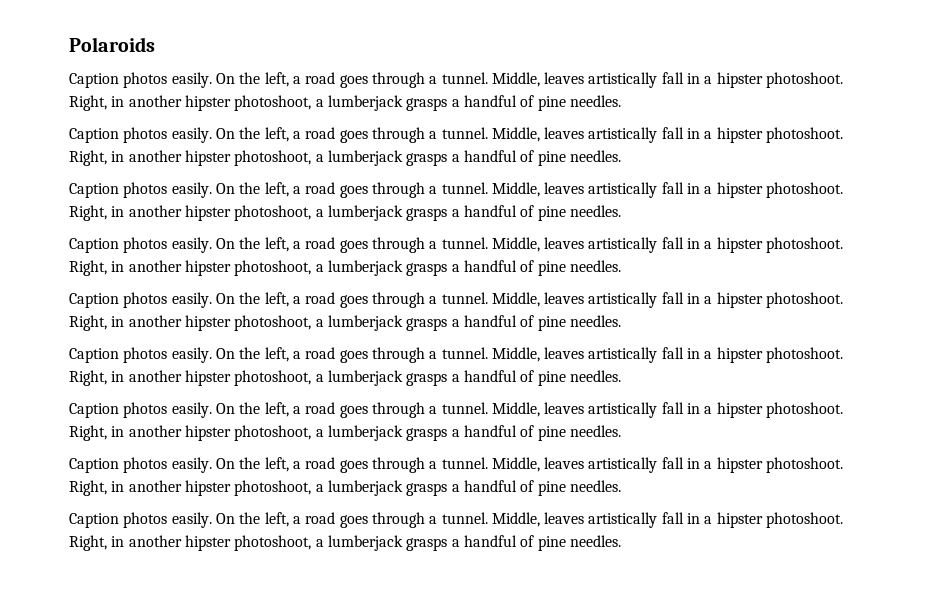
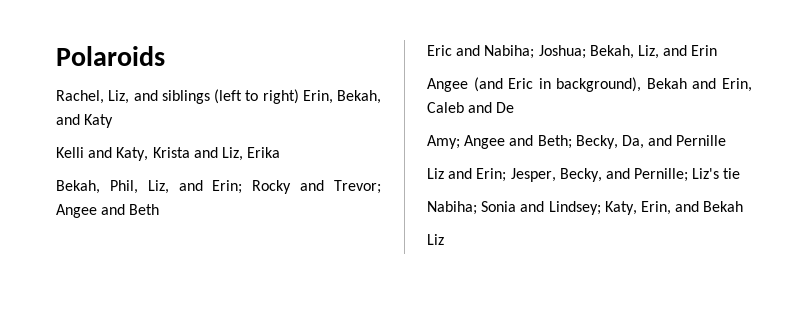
  Polaroids
- Caption photos easily. On the left, a road goes through a tunnel. Middle, leaves artistically fall in a hipster photoshoot. Right, in another hipster photoshoot, a lumberjack grasps a handful of pine needles.
- Caption photos easily. On the left, a road goes through a tunnel. Middle, leaves artistically fall in a hipster photoshoot. Right, in another hipster photoshoot, a lumberjack grasps a handful of pine needles.
- Caption photos easily. On the left, a road goes through a tunnel. Middle, leaves artistically fall in a hipster photoshoot. Right, in another hipster photoshoot, a lumberjack grasps a handful of pine needles.
- Caption photos easily. On the left, a road goes through a tunnel. Middle, leaves artistically fall in a hipster photoshoot. Right, in another hipster photoshoot, a lumberjack grasps a handful of pine needles.
- Caption photos easily. On the left, a road goes through a tunnel. Middle, leaves artistically fall in a hipster photoshoot. Right, in another hipster photoshoot, a lumberjack grasps a handful of pine needles.
- Caption photos easily. On the left, a road goes through a tunnel. Middle, leaves artistically fall in a hipster photoshoot. Right, in another hipster photoshoot, a lumberjack grasps a handful of pine needles.
- Caption photos easily. On the left, a road goes through a tunnel. Middle, leaves artistically fall in a hipster photoshoot. Right, in another hipster photoshoot, a lumberjack grasps a handful of pine needles.
- Caption photos easily. On the left, a road goes through a tunnel. Middle, leaves artistically fall in a hipster photoshoot. Right, in another hipster photoshoot, a lumberjack grasps a handful of pine needles.
- Caption photos easily. On the left, a road goes through a tunnel. Middle, leaves artistically fall in a hipster photoshoot. Right, in another hipster photoshoot, a lumberjack grasps a handful of pine needles.
+ Rachel, Liz, and siblings (left to right) Erin, Bekah, and Katy
+ Kelli and Katy, Krista and Liz, Erika
+ Bekah, Phil, Liz, and Erin; Rocky and Trevor; Angee and Beth
+ Eric and Nabiha; Joshua; Bekah, Liz, and Erin
+ Angee (and Eric in background), Bekah and Erin, Caleb and De
+ Amy; Angee and Beth; Becky, Da, and Pernille
+ Liz and Erin; Jesper, Becky, and Pernille; Liz's tie
+ Nabiha; Sonia and Lindsey; Katy, Erin, and Bekah
+ Liz

